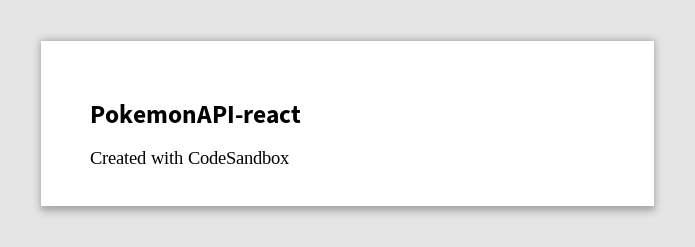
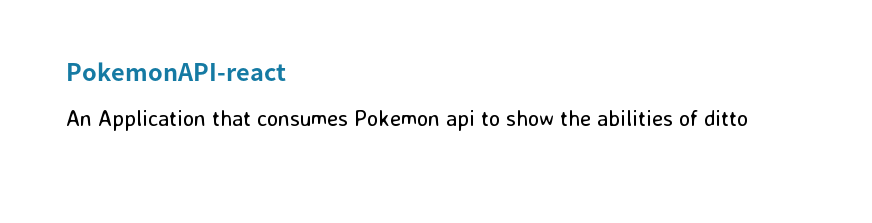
- Created with CodeSandbox
+ An Application that consumes Pokemon api to show the abilities of ditto

